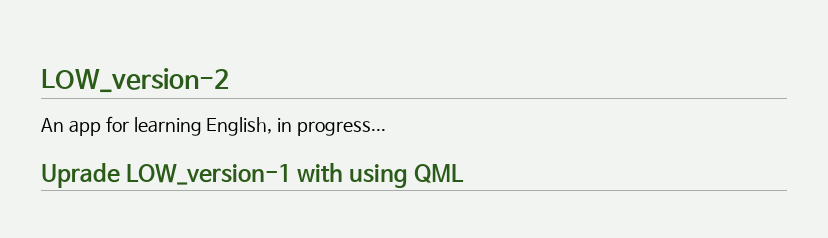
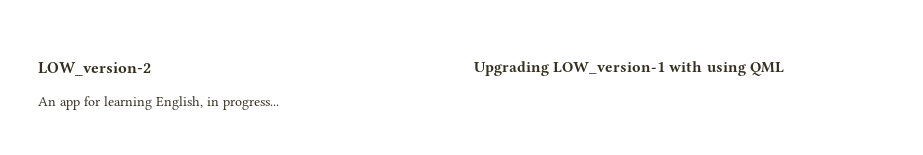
- Uprade LOW_version-1 with using QML
+ Upgrading LOW_version-1 with using QML

